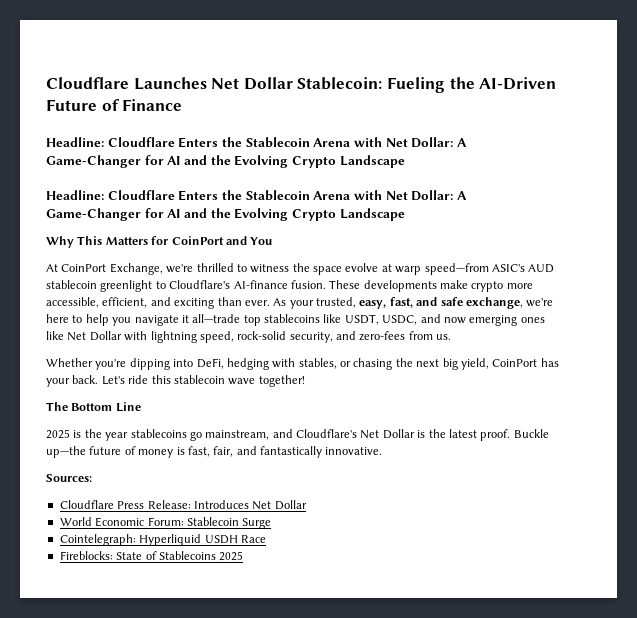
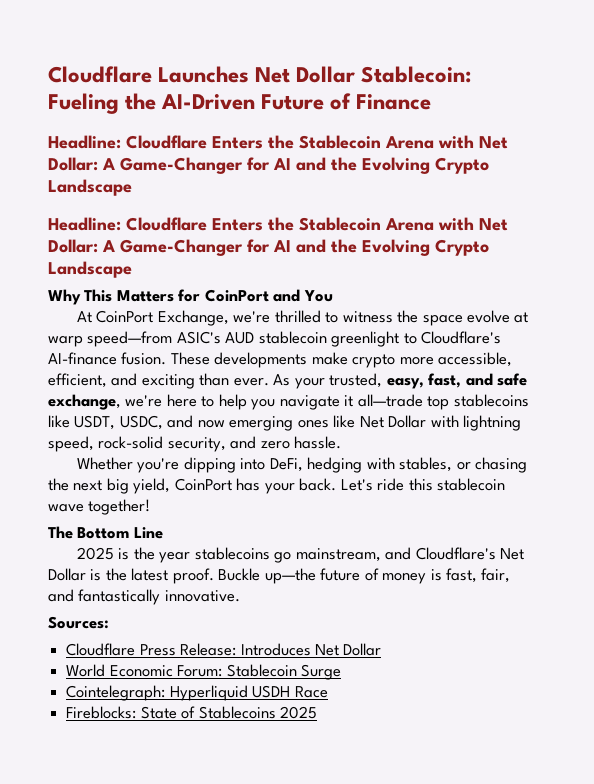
- As your trusted, easy, fast, and safe exchange, we're here to help you navigate it all—trade top stablecoins like USDT, USDC, and now emerging ones like Net Dollar with lightning speed, rock-solid security, and zero-fees from us.
+ As your trusted, easy, fast, and safe exchange, we're here to help you navigate it all—trade top stablecoins like USDT, USDC, and now emerging ones like Net Dollar with lightning speed, rock-solid security, and zero hassle.

